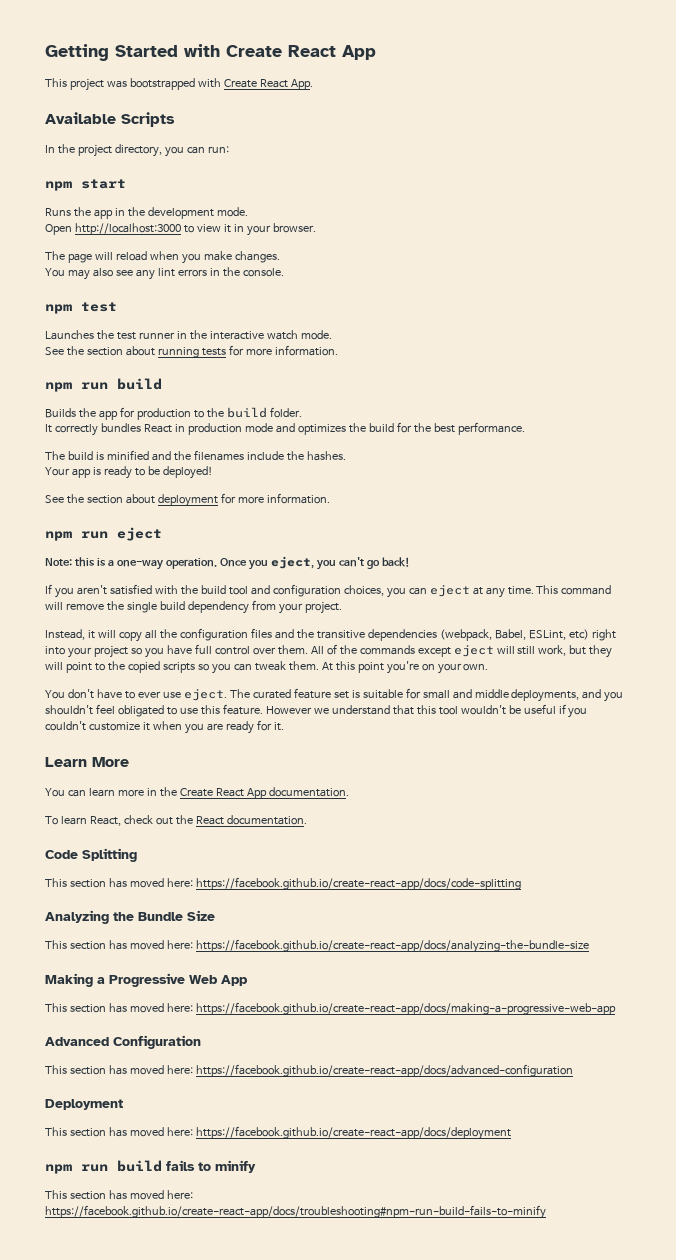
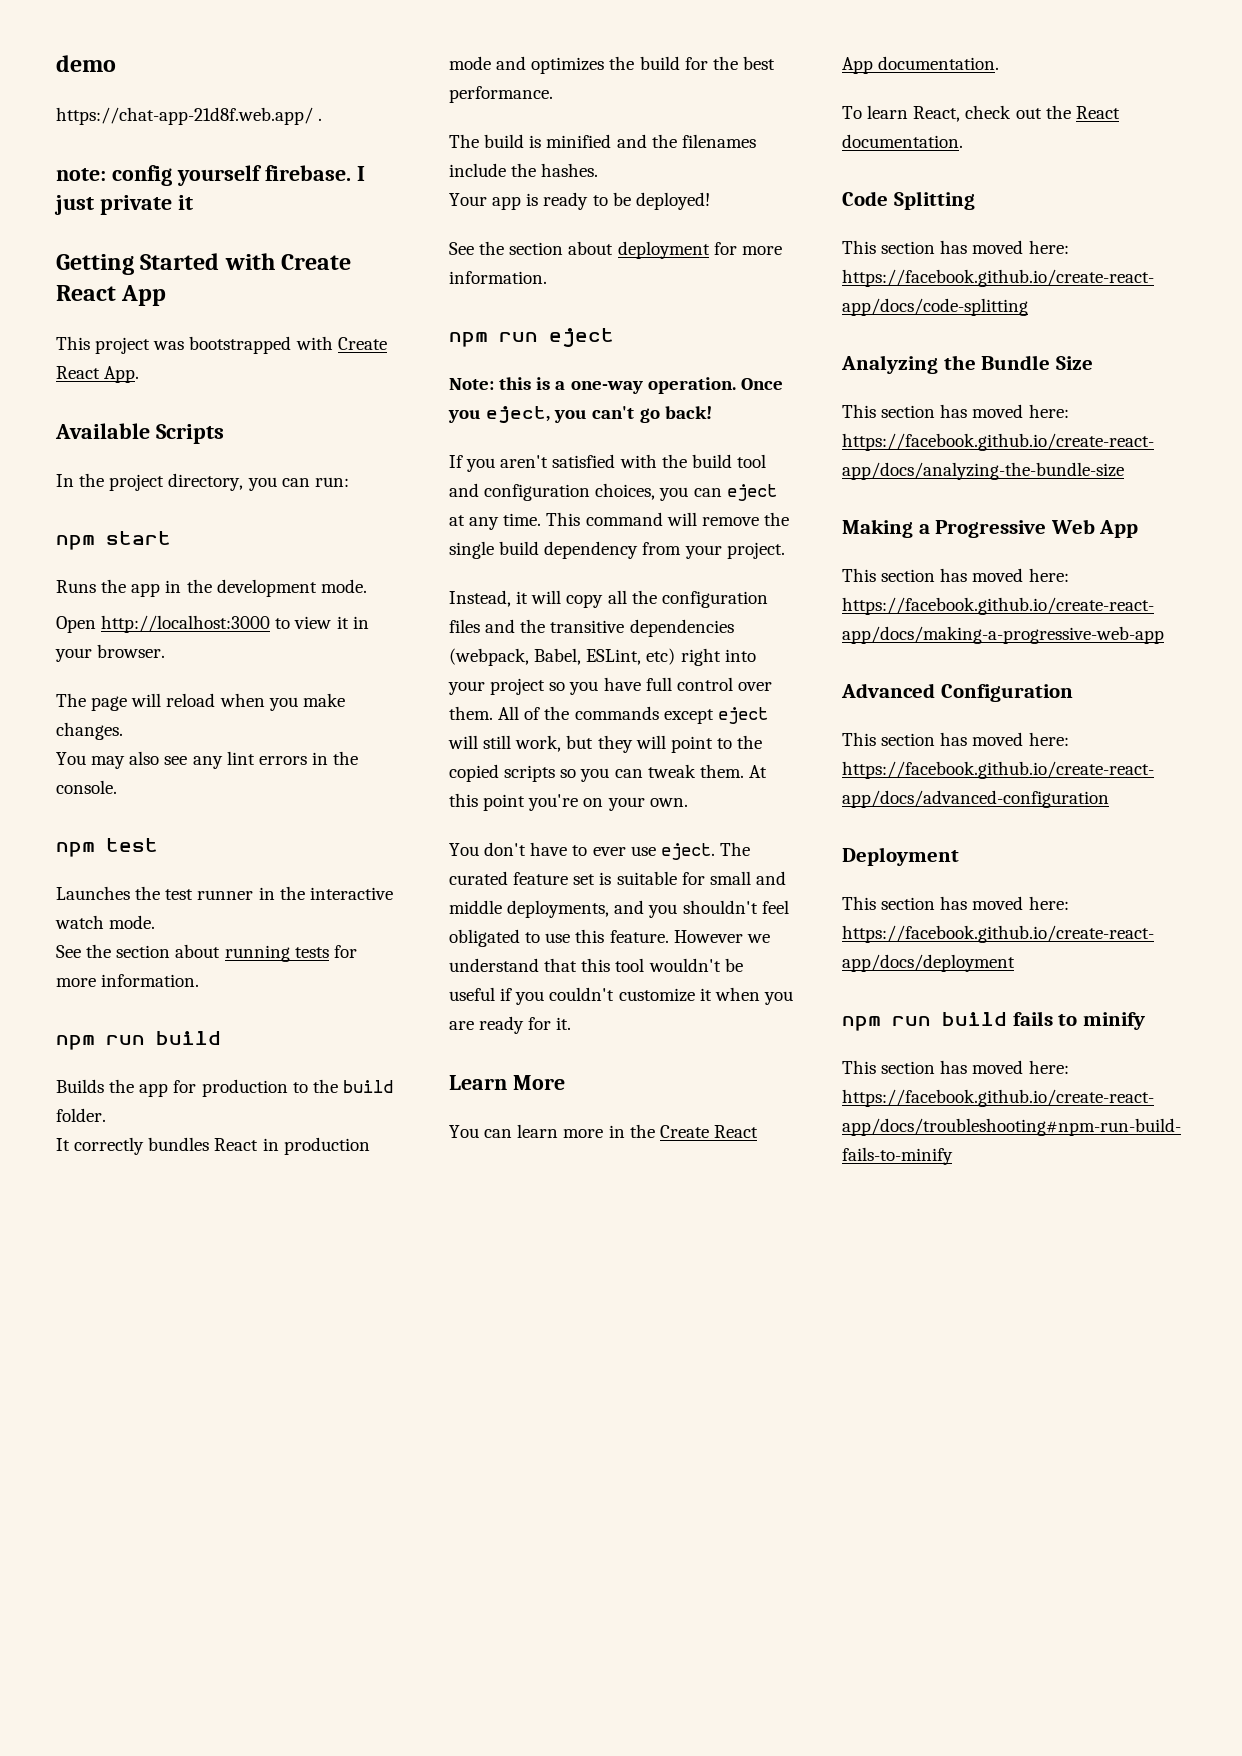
+ demo
+ https://chat-app-21d8f.web.app/ .
+ note: config yourself firebase. I just private it

